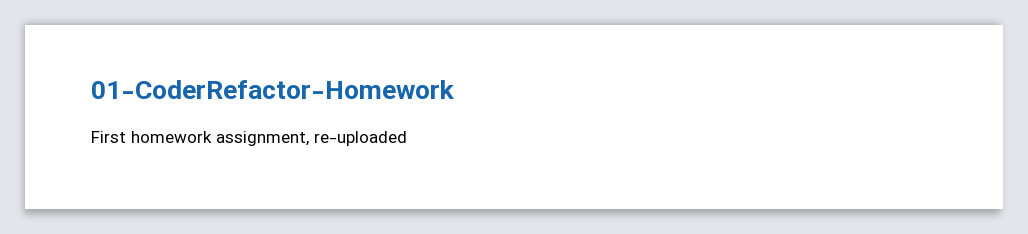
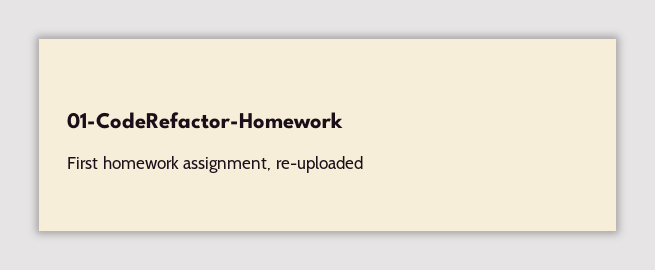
- 01-CoderRefactor-Homework
+ 01-CodeRefactor-Homework

